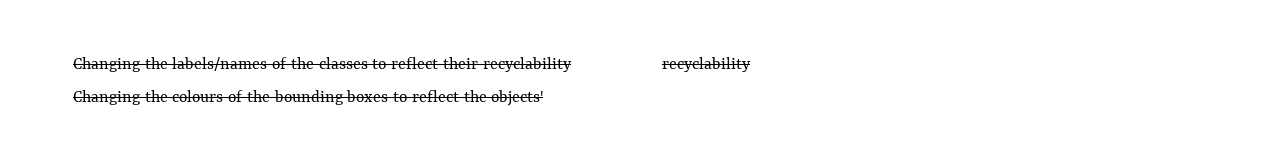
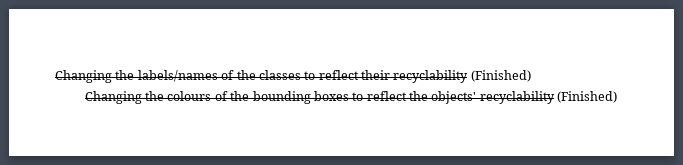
- Changing the labels/names of the classes to reflect their recyclability
+ Changing the labels/names of the classes to reflect their recyclability (Finished)
- Changing the colours of the bounding boxes to reflect the objects' recyclability
+ Changing the colours of the bounding boxes to reflect the objects' recyclability (Finished)

